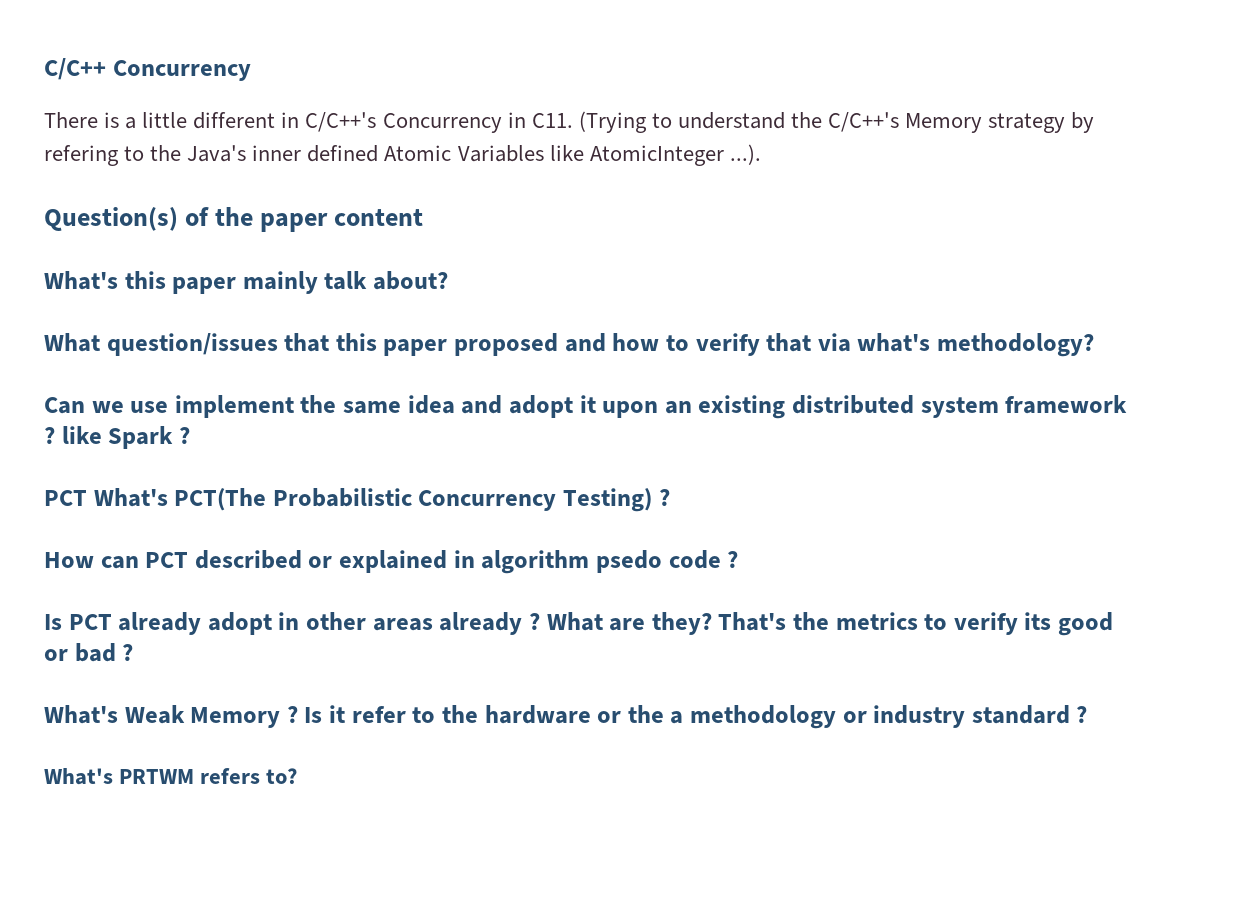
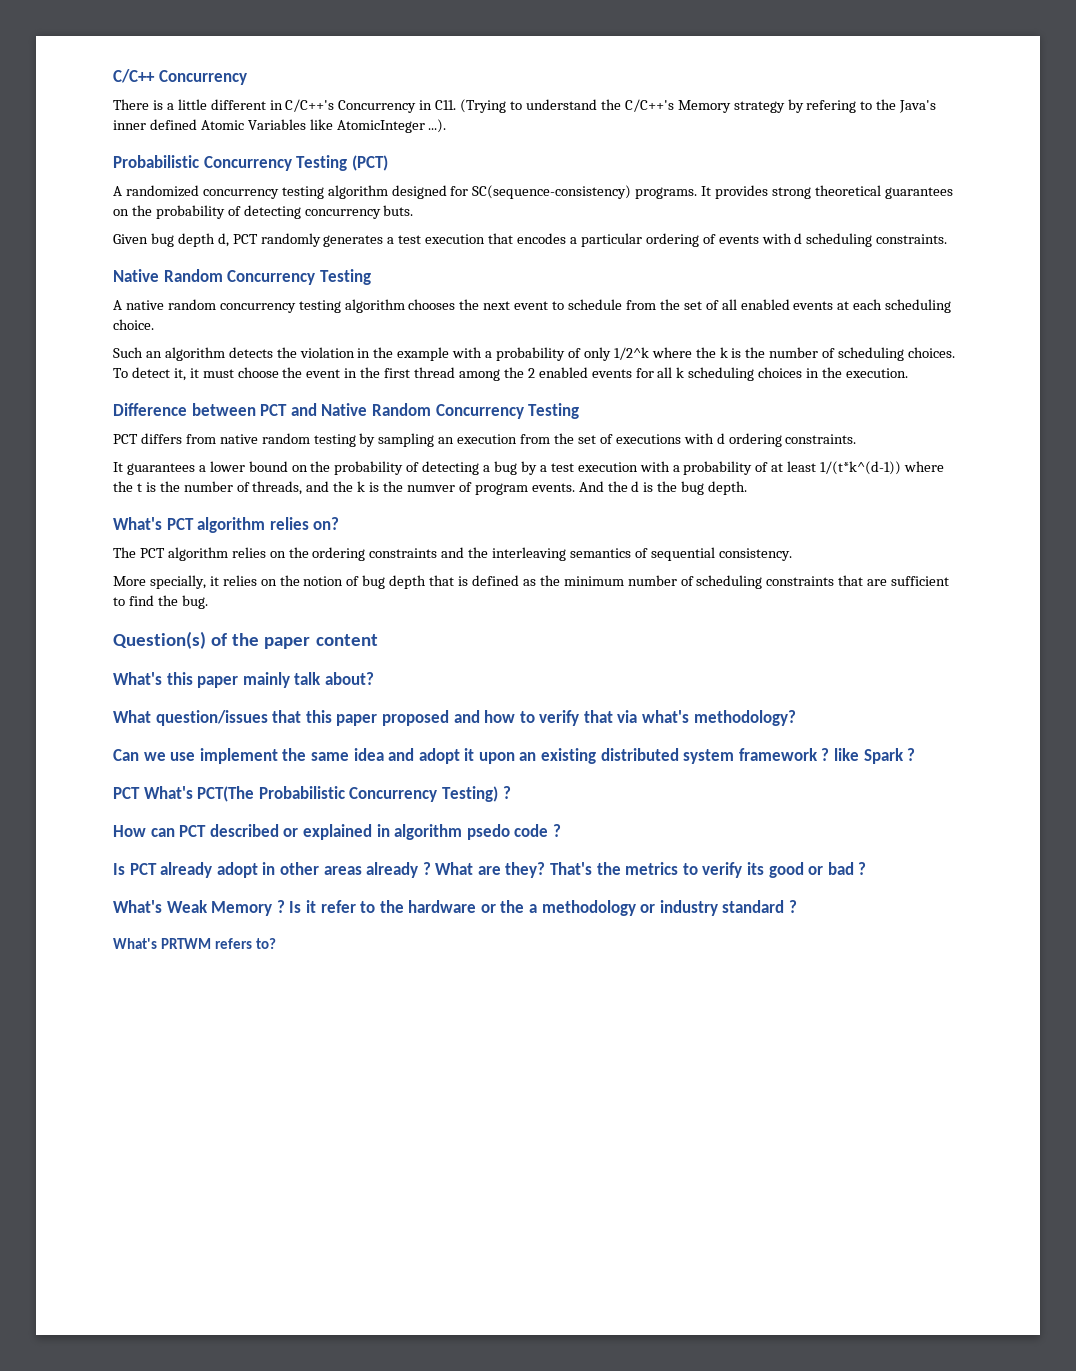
+ Probabilistic Concurrency Testing (PCT)
+ A randomized concurrency testing algorithm designed for SC(sequence-consistency) programs. It provides strong theoretical guarantees on the probability of detecting concurrency buts.
+ Given bug depth d, PCT randomly generates a test execution that encodes a particular ordering of events with d scheduling constraints.
+ Native Random Concurrency Testing
+ A native random concurrency testing algorithm chooses the next event to schedule from the set of all enabled events at each scheduling choice.
+ Such an algorithm detects the violation in the example with a probability of only 1/2^k where the k is the number of scheduling choices. To detect it, it must choose the event in the first thread among the 2 enabled events for all k scheduling choices in the execution.
+ Difference between PCT and Native Random Concurrency Testing
+ PCT differs from native random testing by sampling an execution from the set of executions with d ordering constraints.
+ It guarantees a lower bound on the probability of detecting a bug by a test execution with a probability of at least 1/(t*k^(d-1)) where the t is the number of threads, and the k is the numver of program events. And the d is the bug depth.
+ What's PCT algorithm relies on?
+ The PCT algorithm relies on the ordering constraints and the interleaving semantics of sequential consistency.
+ More specially, it relies on the notion of bug depth that is defined as the minimum number of scheduling constraints that are sufficient to find the bug.

